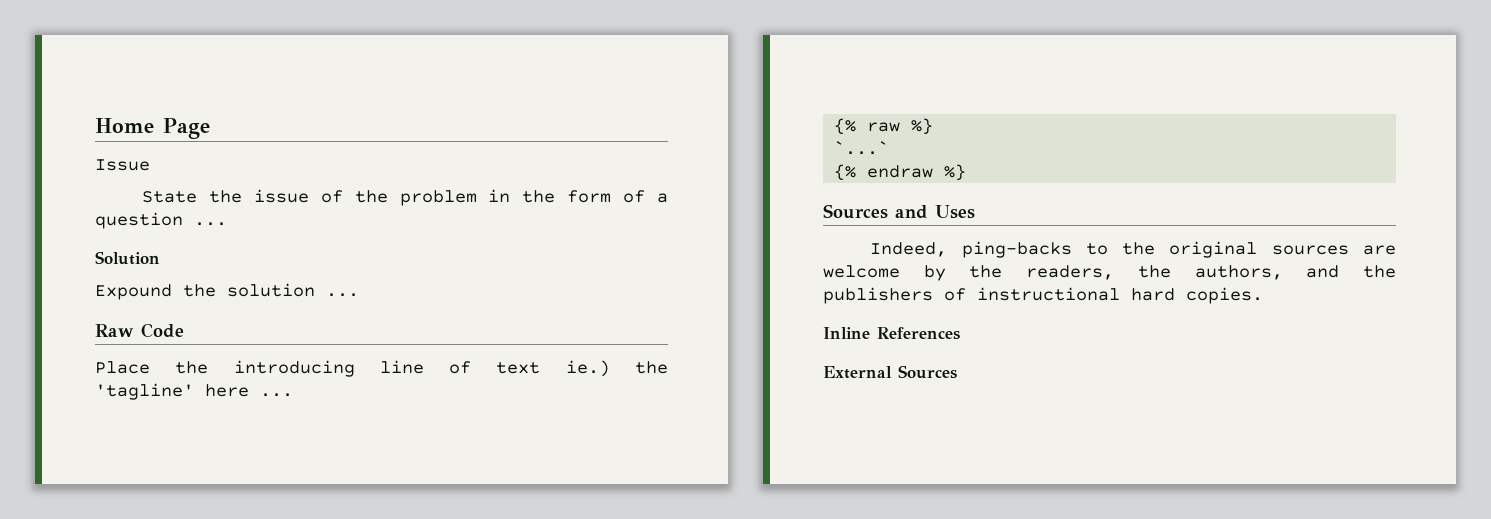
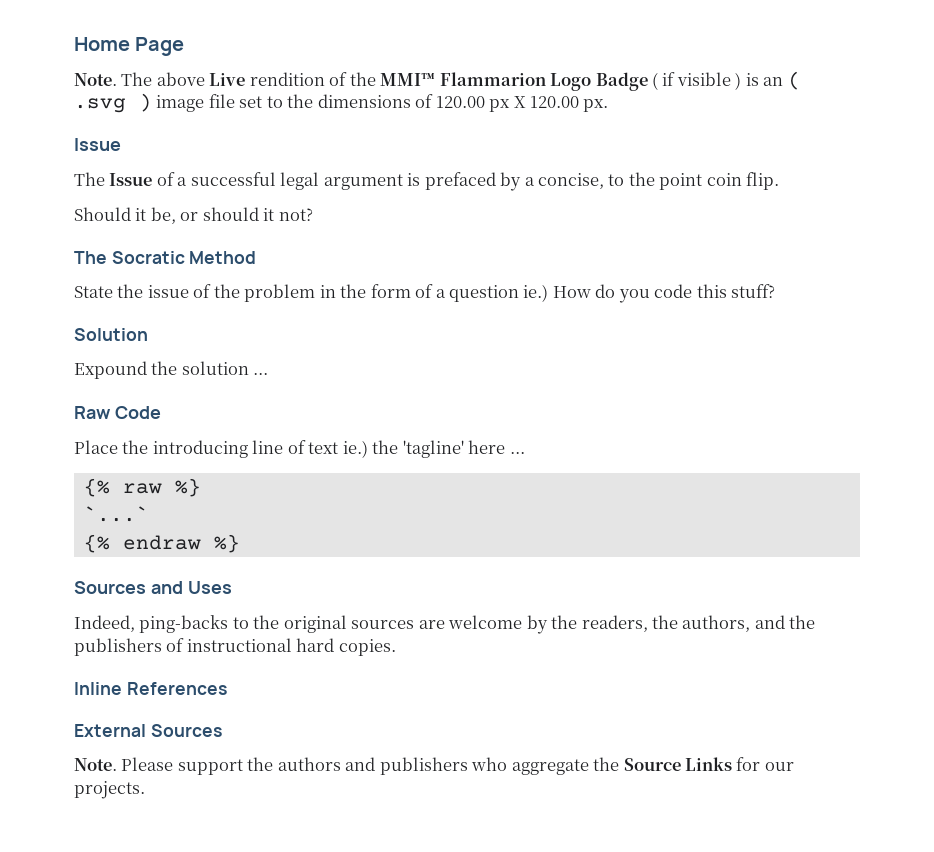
+ Note. The above Live rendition of the MMI™ Flammarion Logo Badge ( if visible ) is an ( .svg ) image file set to the dimensions of 120.00 px X 120.00 px.
  Issue
+ The Issue of a successful legal argument is prefaced by a concise, to the point coin flip.
+ Should it be, or should it not?
+ The Socratic Method
- State the issue of the problem in the form of a question ...
+ State the issue of the problem in the form of a question ie.) How do you code this stuff?
+ Note. Please support the authors and publishers who aggregate the Source Links for our projects.

